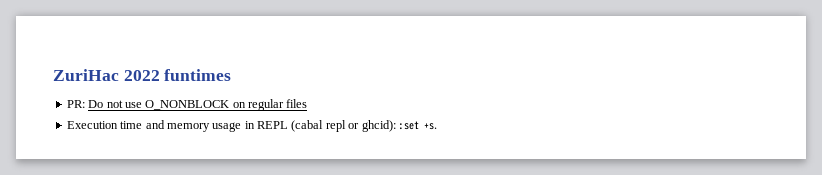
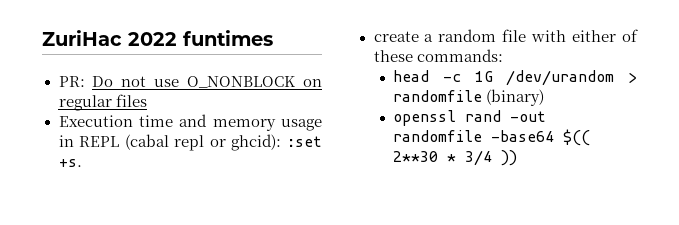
+ create a random file with either of these commands:
+ head -c 1G /dev/urandom > randomfile (binary)
+ openssl rand -out randomfile -base64 $(( 2**30 * 3/4 ))

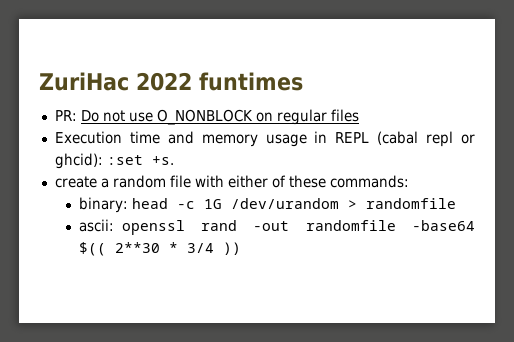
- head -c 1G /dev/urandom > randomfile (binary)
- openssl rand -out randomfile -base64 $(( 2**30 * 3/4 ))
+ binary: head -c 1G /dev/urandom > randomfile
+ ascii: openssl rand -out randomfile -base64 $(( 2**30 * 3/4 ))

